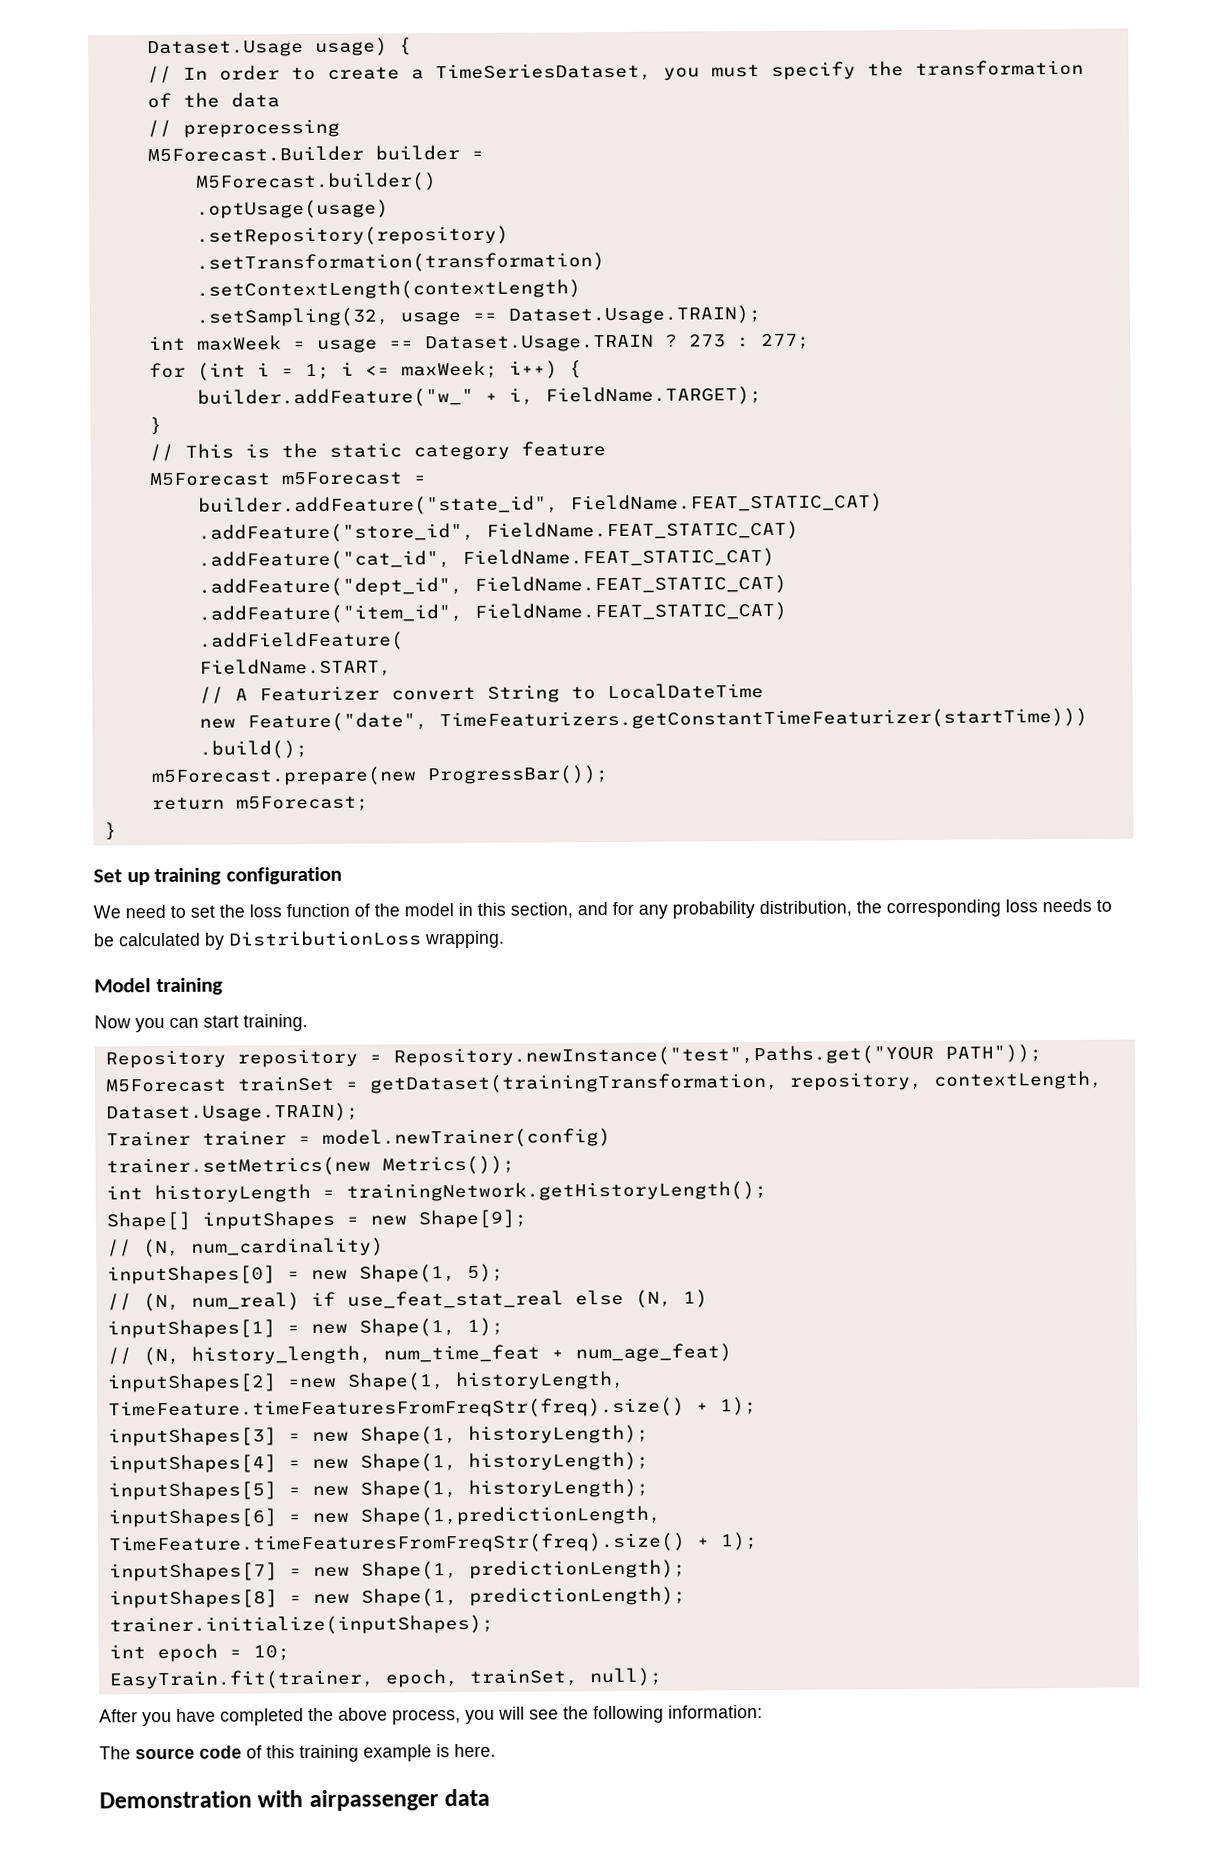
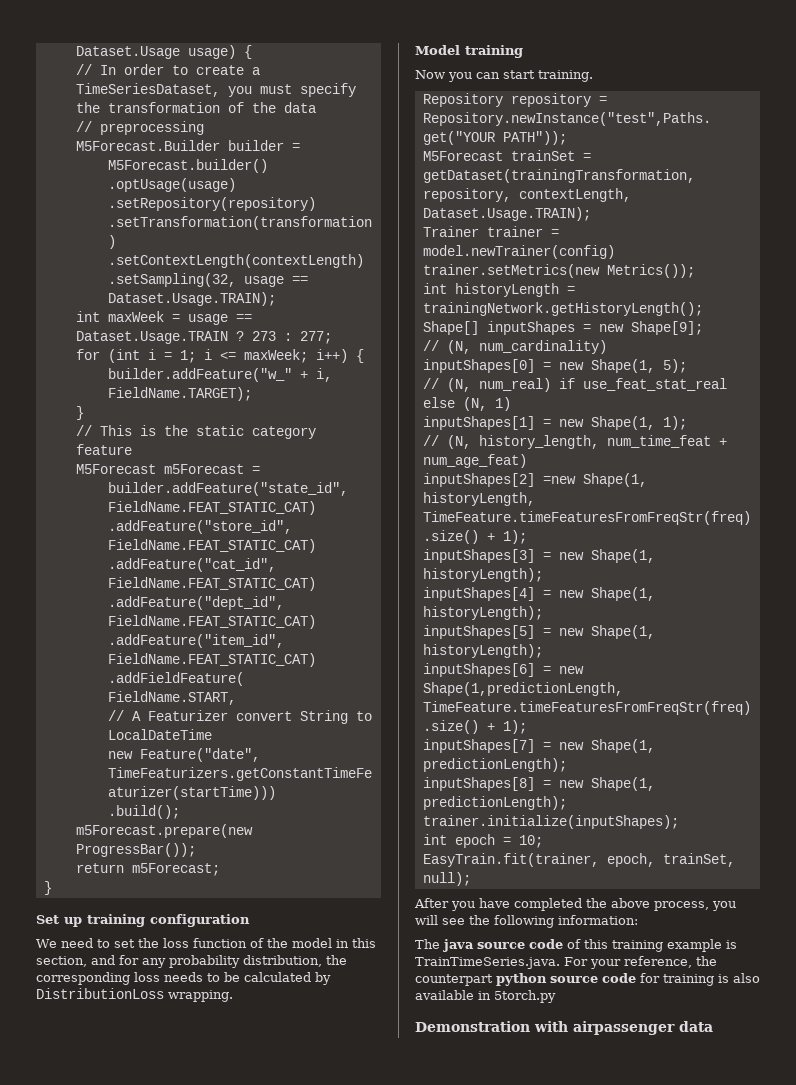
- The source code of this training example is here.
+ The java source code of this training example is TrainTimeSeries.java. For your reference, the counterpart python source code for training is also available in 5torch.py

